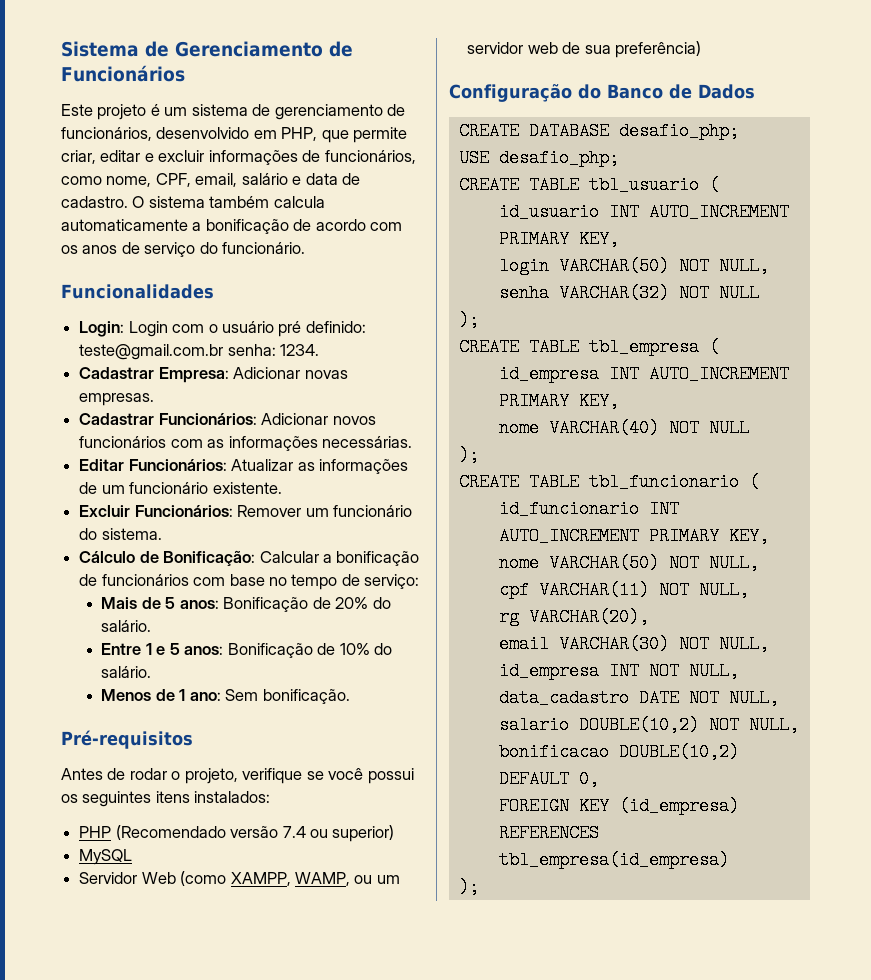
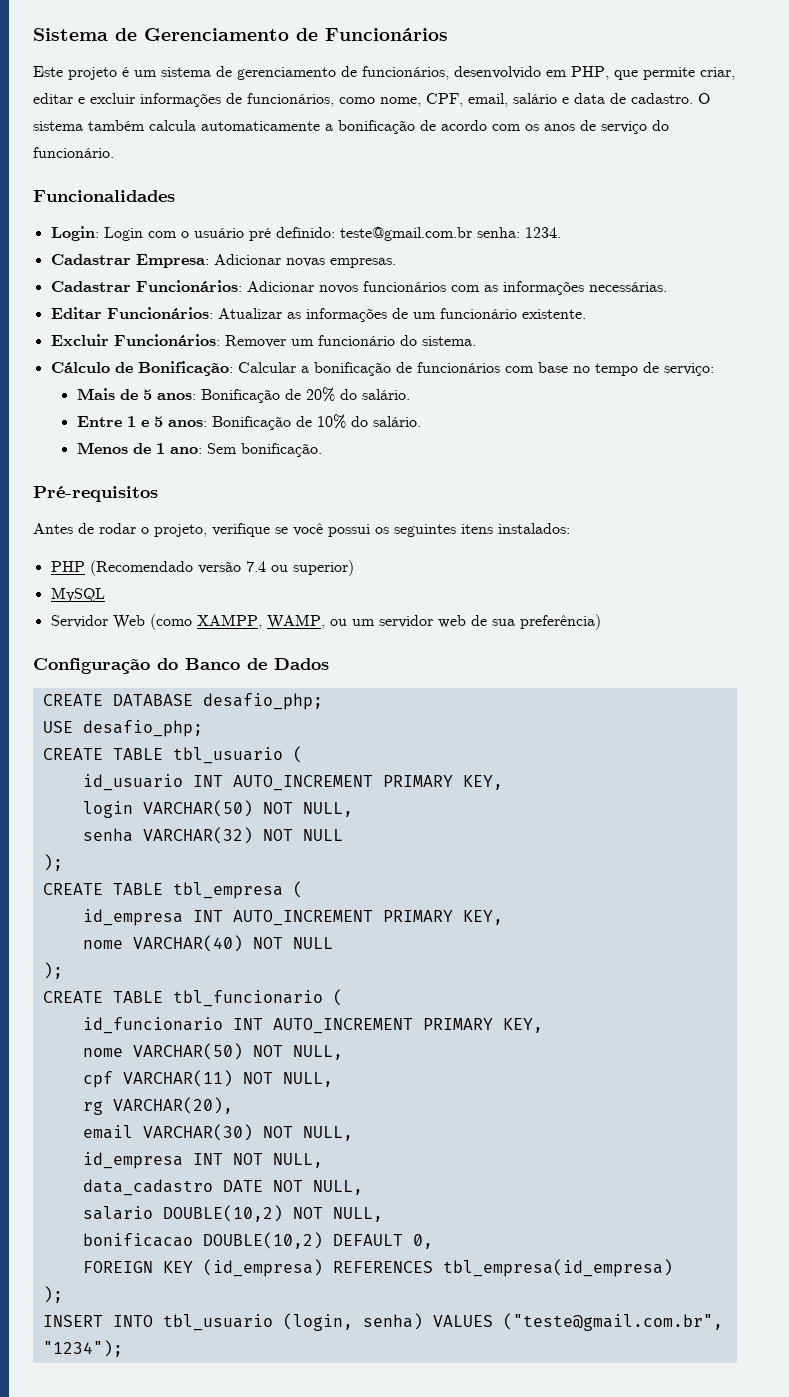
+ INSERT INTO tbl_usuario (login, senha) VALUES ("teste@gmail.com.br", "1234");

